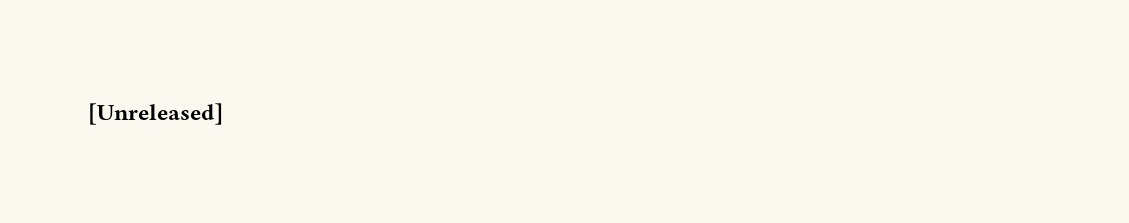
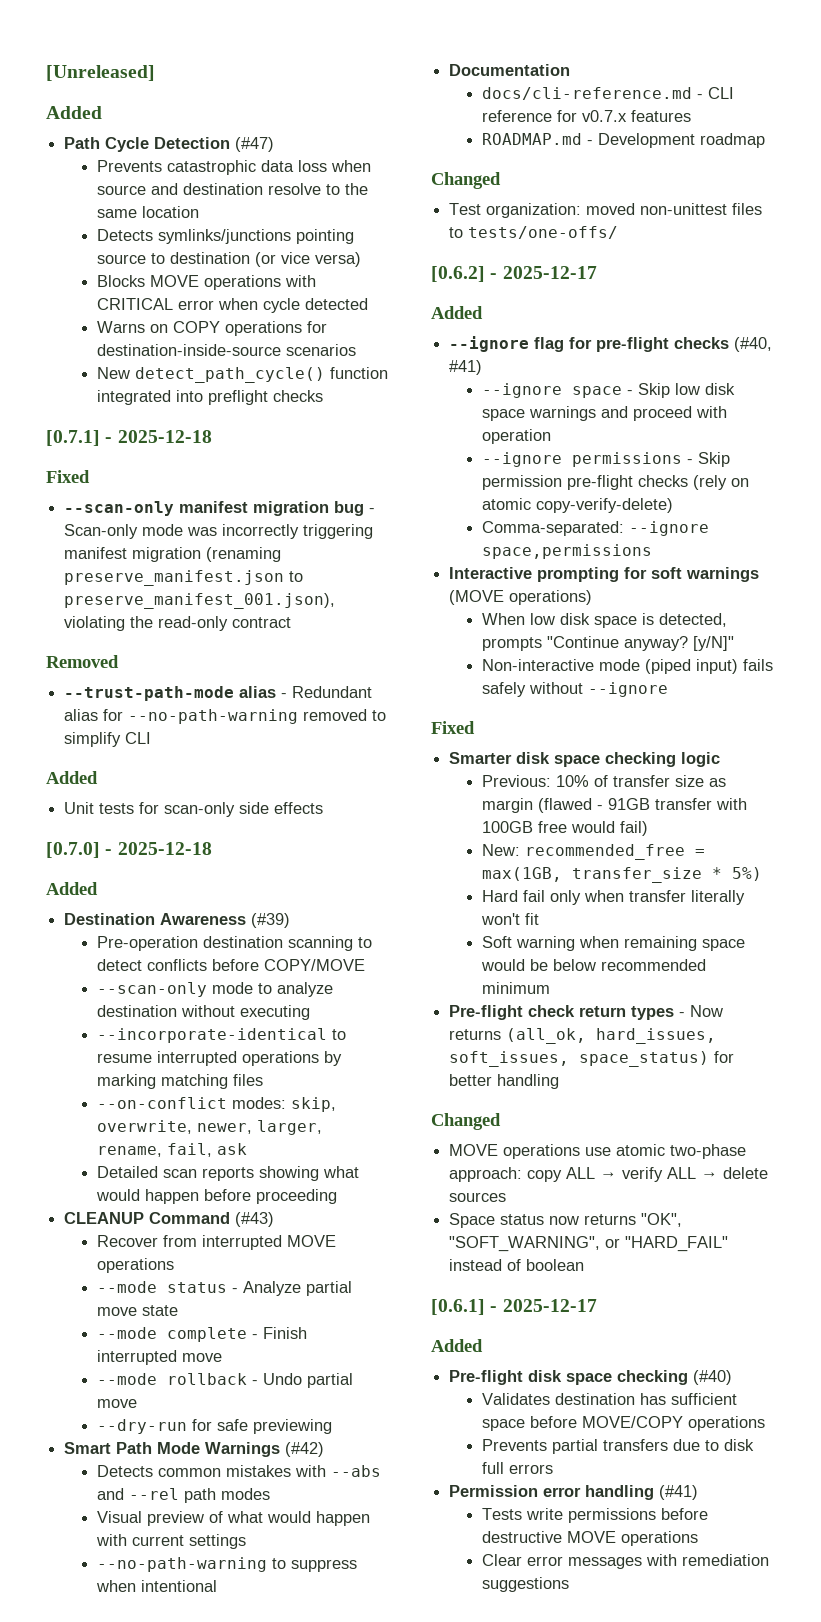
  [Unreleased]
+ Added
+ Path Cycle Detection (#47)
+ Prevents catastrophic data loss when source and destination resolve to the same location
+ Detects symlinks/junctions pointing source to destination (or vice versa)
+ Blocks MOVE operations with CRITICAL error when cycle detected
+ Warns on COPY operations for destination-inside-source scenarios
+ New detect_path_cycle() function integrated into preflight checks
+ [0.7.1] - 2025-12-18
+ Fixed
+ --scan-only manifest migration bug - Scan-only mode was incorrectly triggering manifest migration (renaming preserve_manifest.json to preserve_manifest_001.json), violating the read-only contract
+ Removed
+ --trust-path-mode alias - Redundant alias for --no-path-warning removed to simplify CLI
+ Added
+ Unit tests for scan-only side effects
+ [0.7.0] - 2025-12-18
+ Added
+ Destination Awareness (#39)
+ Pre-operation destination scanning to detect conflicts before COPY/MOVE
+ --scan-only mode to analyze destination without executing
+ --incorporate-identical to resume interrupted operations by marking matching files
+ --on-conflict modes: skip, overwrite, newer, larger, rename, fail, ask
+ Detailed scan reports showing what would happen before proceeding
+ CLEANUP Command (#43)
+ Recover from interrupted MOVE operations
+ --mode status - Analyze partial move state
+ --mode complete - Finish interrupted move
+ --mode rollback - Undo partial move
+ --dry-run for safe previewing
+ Smart Path Mode Warnings (#42)
+ Detects common mistakes with --abs and --rel path modes
+ Visual preview of what would happen with current settings
+ --no-path-warning to suppress when intentional
+ Documentation
+ docs/cli-reference.md - CLI reference for v0.7.x features
+ ROADMAP.md - Development roadmap
+ Changed
+ Test organization: moved non-unittest files to tests/one-offs/
+ [0.6.2] - 2025-12-17
+ Added
+ --ignore flag for pre-flight checks (#40, #41)
+ --ignore space - Skip low disk space warnings and proceed with operation
+ --ignore permissions - Skip permission pre-flight checks (rely on atomic copy-verify-delete)
+ Comma-separated: --ignore space,permissions
+ Interactive prompting for soft warnings (MOVE operations)
+ When low disk space is detected, prompts "Continue anyway? [y/N]"
+ Non-interactive mode (piped input) fails safely without --ignore
+ Fixed
+ Smarter disk space checking logic
+ Previous: 10% of transfer size as margin (flawed - 91GB transfer with 100GB free would fail)
+ New: recommended_free = max(1GB, transfer_size * 5%)
+ Hard fail only when transfer literally won't fit
+ Soft warning when remaining space would be below recommended minimum
+ Pre-flight check return types - Now returns (all_ok, hard_issues, soft_issues, space_status) for better handling
+ Changed
+ MOVE operations use atomic two-phase approach: copy ALL → verify ALL → delete sources
+ Space status now returns "OK", "SOFT_WARNING", or "HARD_FAIL" instead of boolean
+ [0.6.1] - 2025-12-17
+ Added
+ Pre-flight disk space checking (#40)
+ Validates destination has sufficient space before MOVE/COPY operations
+ Prevents partial transfers due to disk full errors
+ Permission error handling (#41)
+ Tests write permissions before destructive MOVE operations
+ Clear error messages with remediation suggestions

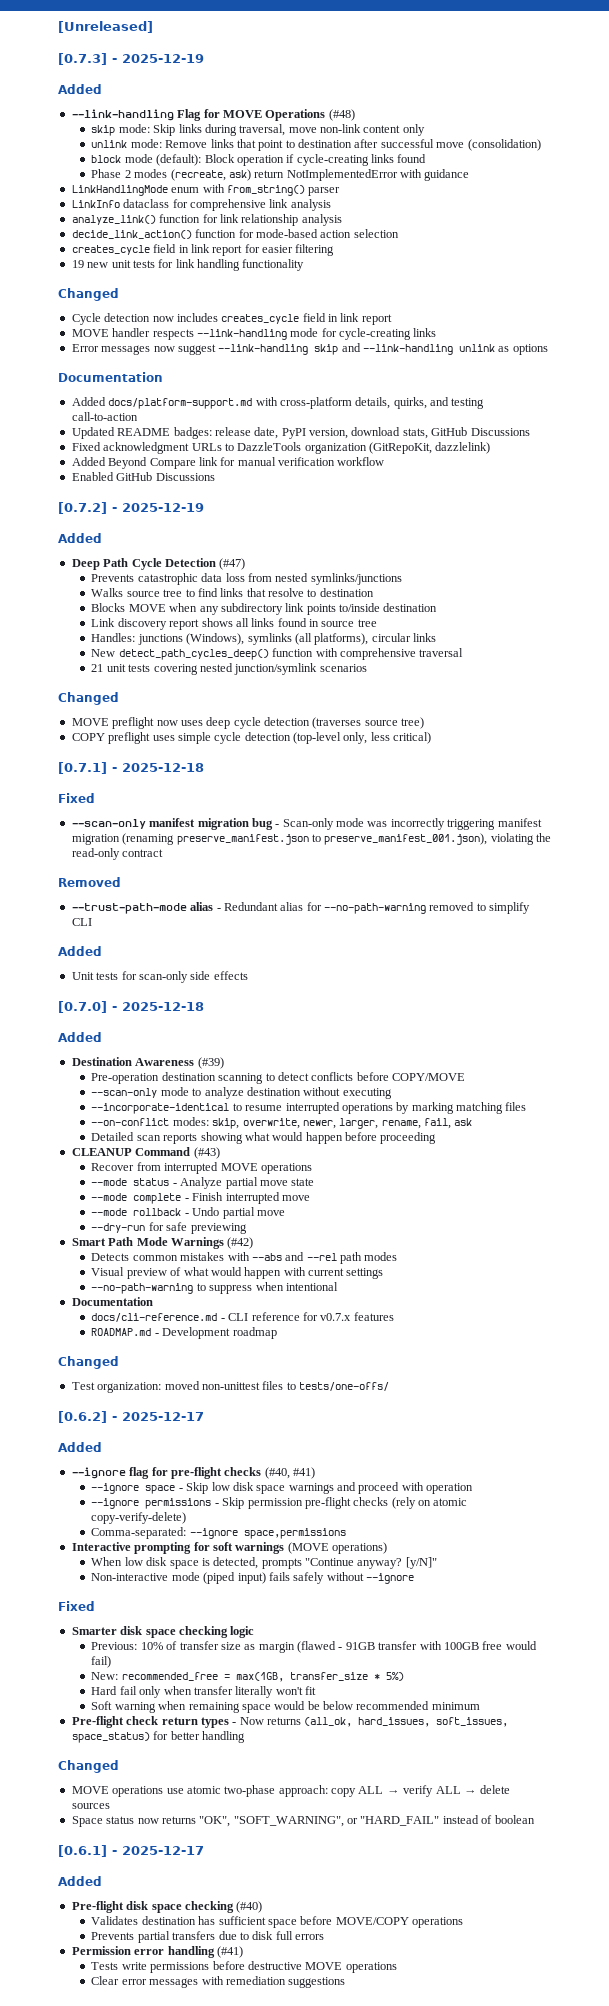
  [Unreleased]
+ [0.7.3] - 2025-12-19
  Added
- Path Cycle Detection (#47)
+ --link-handling Flag for MOVE Operations (#48)
+ skip mode: Skip links during traversal, move non-link content only
+ unlink mode: Remove links that point to destination after successful move (consolidation)
+ block mode (default): Block operation if cycle-creating links found
+ Phase 2 modes (recreate, ask) return NotImplementedError with guidance
+ LinkHandlingMode enum with from_string() parser
+ LinkInfo dataclass for comprehensive link analysis
+ analyze_link() function for link relationship analysis
+ decide_link_action() function for mode-based action selection
+ creates_cycle field in link report for easier filtering
+ 19 new unit tests for link handling functionality
+ Changed
+ Cycle detection now includes creates_cycle field in link report
+ MOVE handler respects --link-handling mode for cycle-creating links
+ Error messages now suggest --link-handling skip and --link-handling unlink as options
+ Documentation
+ Added docs/platform-support.md with cross-platform details, quirks, and testing call-to-action
+ Updated README badges: release date, PyPI version, download stats, GitHub Discussions
+ Fixed acknowledgment URLs to DazzleTools organization (GitRepoKit, dazzlelink)
+ Added Beyond Compare link for manual verification workflow
+ Enabled GitHub Discussions
+ [0.7.2] - 2025-12-19
+ Added
+ Deep Path Cycle Detection (#47)
- Prevents catastrophic data loss when source and destination resolve to the same location
- Detects symlinks/junctions pointing source to destination (or vice versa)
- Blocks MOVE operations with CRITICAL error when cycle detected
- Warns on COPY operations for destination-inside-source scenarios
- New detect_path_cycle() function integrated into preflight checks
+ Prevents catastrophic data loss from nested symlinks/junctions
+ Walks source tree to find links that resolve to destination
+ Blocks MOVE when any subdirectory link points to/inside destination
+ Link discovery report shows all links found in source tree
+ Handles: junctions (Windows), symlinks (all platforms), circular links
+ New detect_path_cycles_deep() function with comprehensive traversal
+ 21 unit tests covering nested junction/symlink scenarios
+ Changed
+ MOVE preflight now uses deep cycle detection (traverses source tree)
+ COPY preflight uses simple cycle detection (top-level only, less critical)

